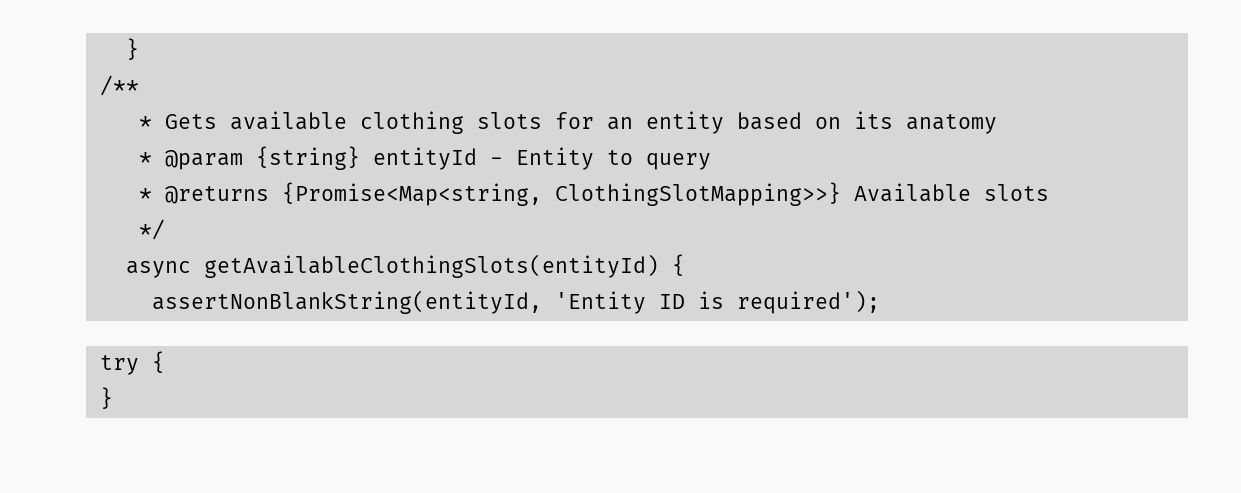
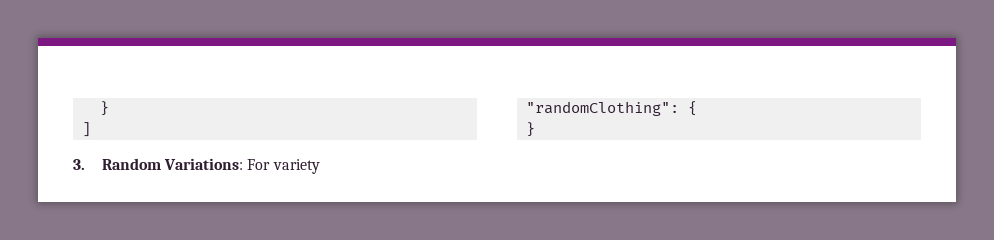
- /**
- * Gets available clothing slots for an entity based on its anatomy
- * @param {string} entityId - Entity to query
- * @returns {Promise<Map<string, ClothingSlotMapping>>} Available slots
- */
- async getAvailableClothingSlots(entityId) {
- assertNonBlankString(entityId, 'Entity ID is required');
- try {
+ ]
+ 3. Random Variations: For variety
+ "randomClothing": {

